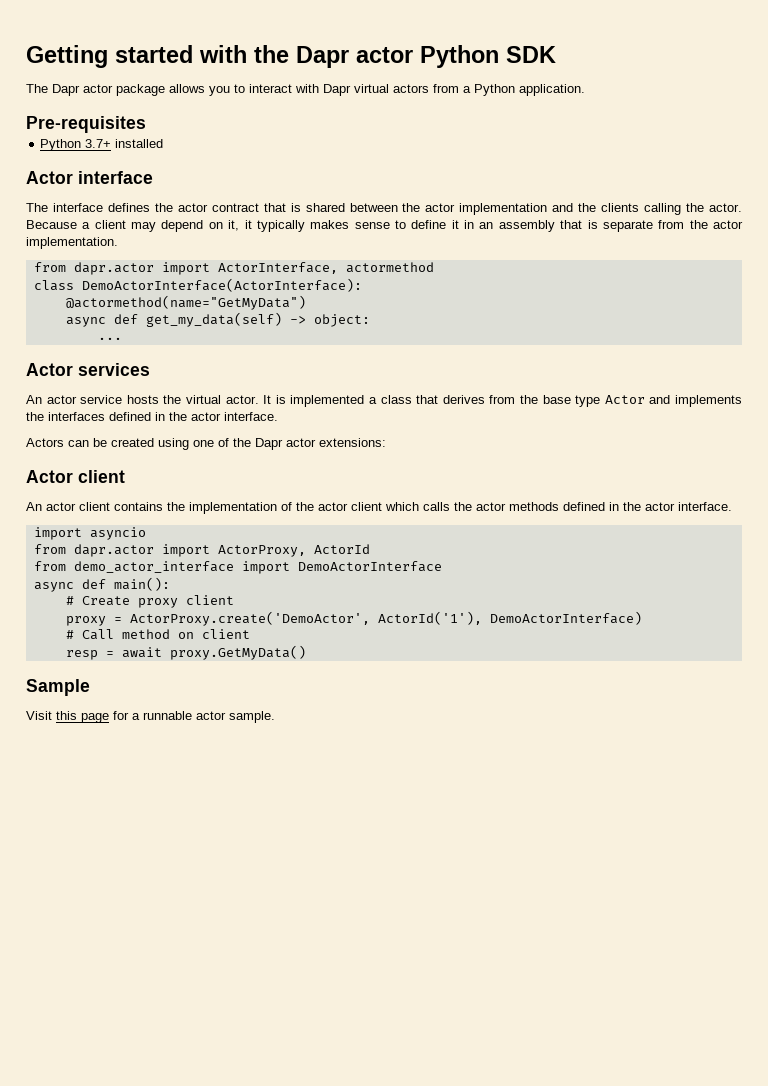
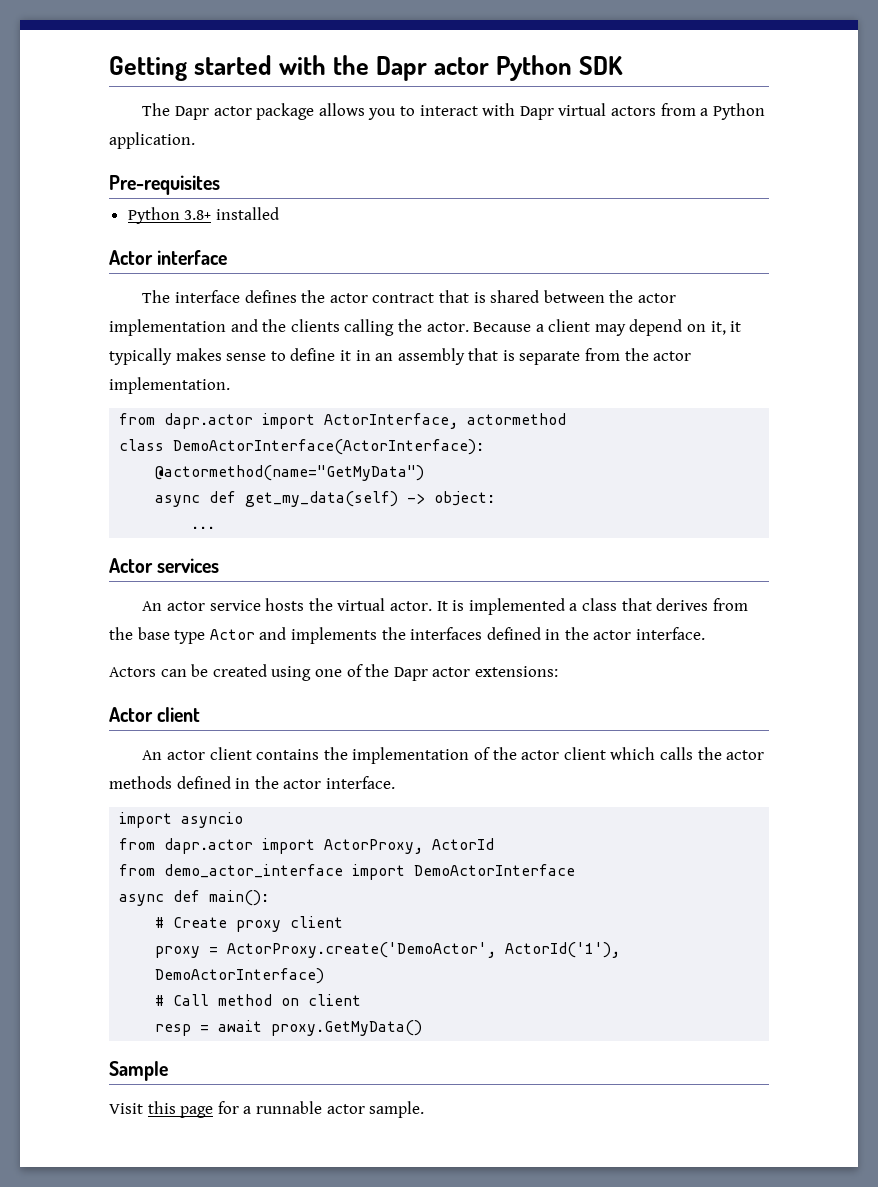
- Python 3.7+ installed
+ Python 3.8+ installed

